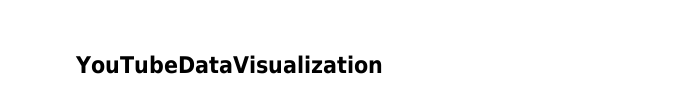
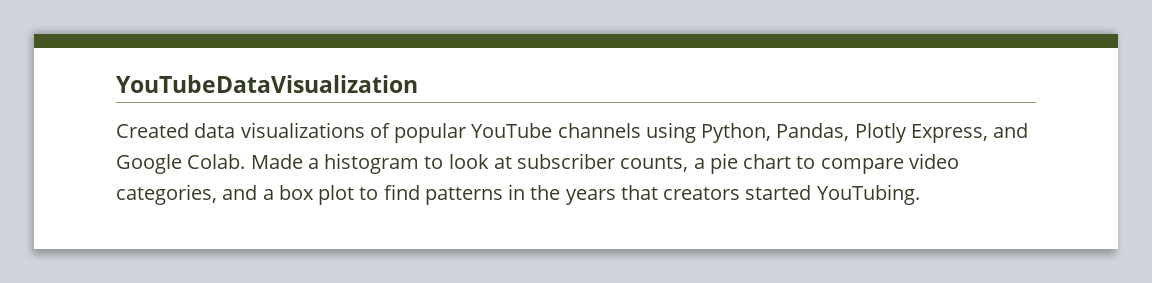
+ Created data visualizations of popular YouTube channels using Python, Pandas, Plotly Express, and Google Colab. Made a histogram to look at subscriber counts, a pie chart to compare video categories, and a box plot to find patterns in the years that creators started YouTubing.

